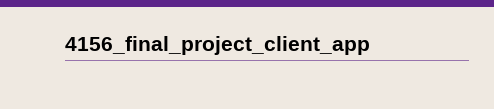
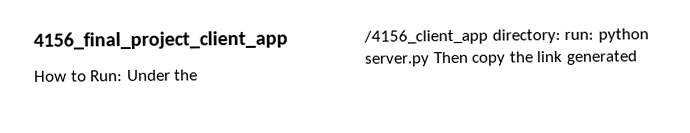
+ How to Run: Under the /4156_client_app directory: run: python server.py Then copy the link generated

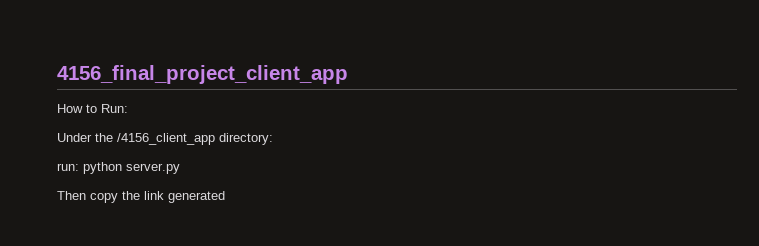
- How to Run: Under the /4156_client_app directory: run: python server.py Then copy the link generated
+ How to Run:
+ Under the /4156_client_app directory:
+ run: python server.py
+ Then copy the link generated

